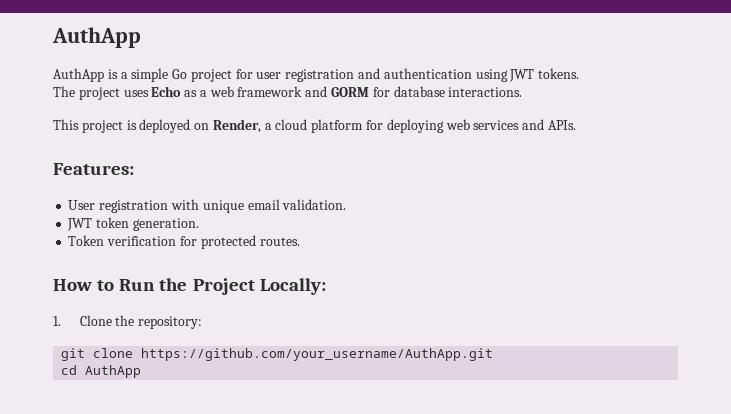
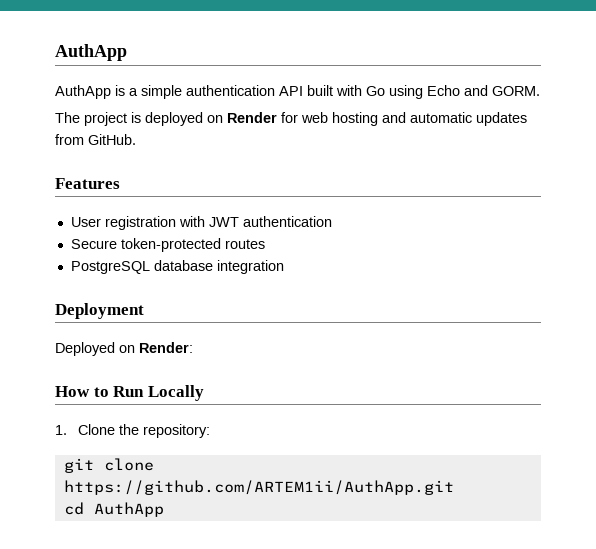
- AuthApp is a simple Go project for user registration and authentication using JWT tokens.
- The project uses Echo as a web framework and GORM for database interactions.
- This project is deployed on Render, a cloud platform for deploying web services and APIs.
- Features:
- User registration with unique email validation.
- JWT token generation.
- Token verification for protected routes.
+ AuthApp is a simple authentication API built with Go using Echo and GORM.
+ The project is deployed on Render for web hosting and automatic updates from GitHub.
+ Features
+ User registration with JWT authentication
+ Secure token-protected routes
+ PostgreSQL database integration
+ Deployment
+ Deployed on Render:
- How to Run the Project Locally:
+ How to Run Locally
- git clone https://github.com/your_username/AuthApp.git
+ git clone https://github.com/ARTEM1ii/AuthApp.git

